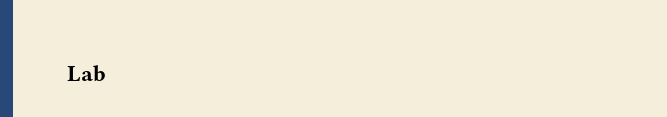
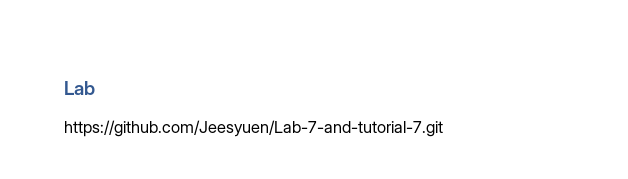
+ https://github.com/Jeesyuen/Lab-7-and-tutorial-7.git

